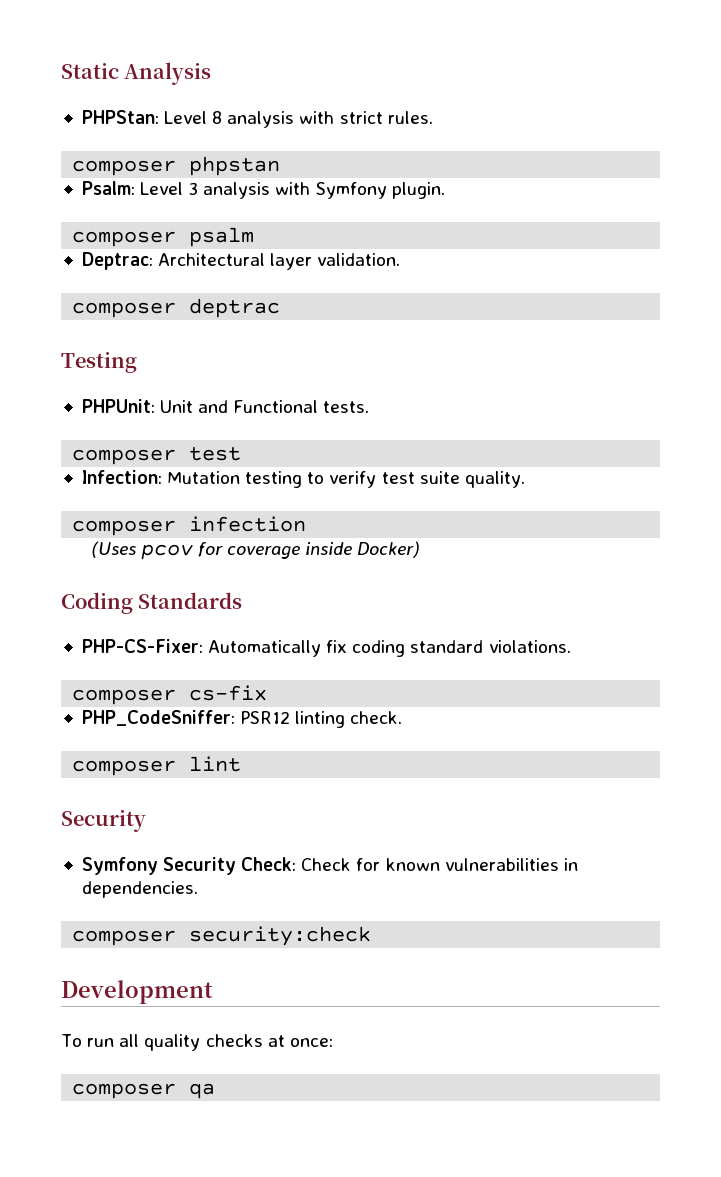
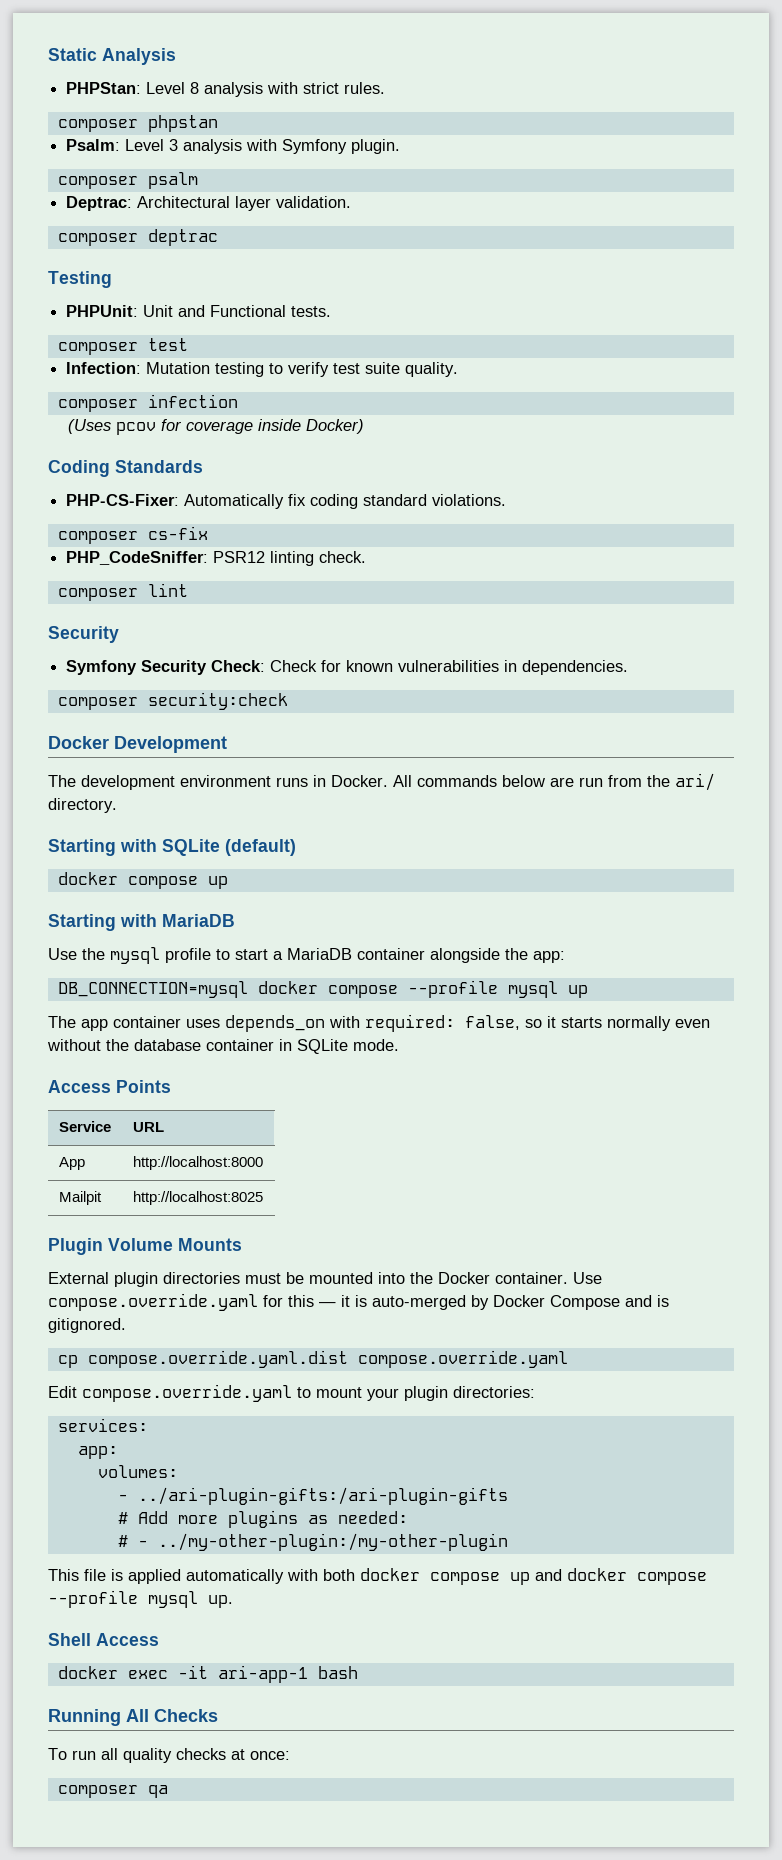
- Development
+ Docker Development
+ The development environment runs in Docker. All commands below are run from the ari/ directory.
+ Starting with SQLite (default)
+ docker compose up
+ Starting with MariaDB
+ Use the mysql profile to start a MariaDB container alongside the app:
+ DB_CONNECTION=mysql docker compose --profile mysql up
+ The app container uses depends_on with required: false, so it starts normally even without the database container in SQLite mode.
+ Access Points
+ Service | URL
+ App | http://localhost:8000
+ Mailpit | http://localhost:8025
+ Plugin Volume Mounts
+ External plugin directories must be mounted into the Docker container. Use compose.override.yaml for this — it is auto-merged by Docker Compose and is gitignored.
+ cp compose.override.yaml.dist compose.override.yaml
+ Edit compose.override.yaml to mount your plugin directories:
+ services:
+ app:
+ volumes:
+ - ../ari-plugin-gifts:/ari-plugin-gifts
+ # Add more plugins as needed:
+ # - ../my-other-plugin:/my-other-plugin
+ This file is applied automatically with both docker compose up and docker compose --profile mysql up.
+ Shell Access
+ docker exec -it ari-app-1 bash
+ Running All Checks

